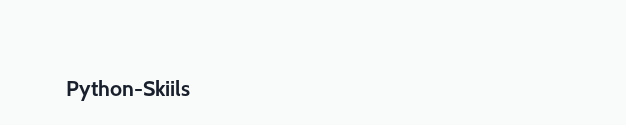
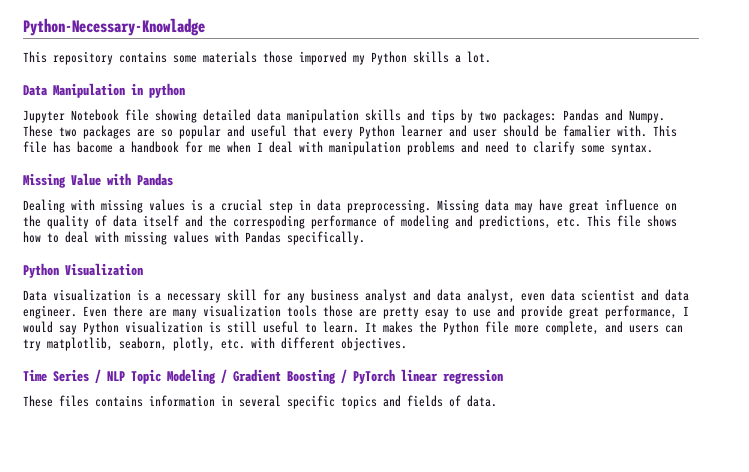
- Python-Skiils
+ Python-Necessary-Knowladge
+ This repository contains some materials those imporved my Python skills a lot.
+ Data Manipulation in python
+ Jupyter Notebook file showing detailed data manipulation skills and tips by two packages: Pandas and Numpy. These two packages are so popular and useful that every Python learner and user should be famalier with. This file has bacome a handbook for me when I deal with manipulation problems and need to clarify some syntax.
+ Missing Value with Pandas
+ Dealing with missing values is a crucial step in data preprocessing. Missing data may have great influence on the quality of data itself and the correspoding performance of modeling and predictions, etc. This file shows how to deal with missing values with Pandas specifically.
+ Python Visualization
+ Data visualization is a necessary skill for any business analyst and data analyst, even data scientist and data engineer. Even there are many visualization tools those are pretty esay to use and provide great performance, I would say Python visualization is still useful to learn. It makes the Python file more complete, and users can try matplotlib, seaborn, plotly, etc. with different objectives.
+ Time Series / NLP Topic Modeling / Gradient Boosting / PyTorch linear regression
+ These files contains information in several specific topics and fields of data.

